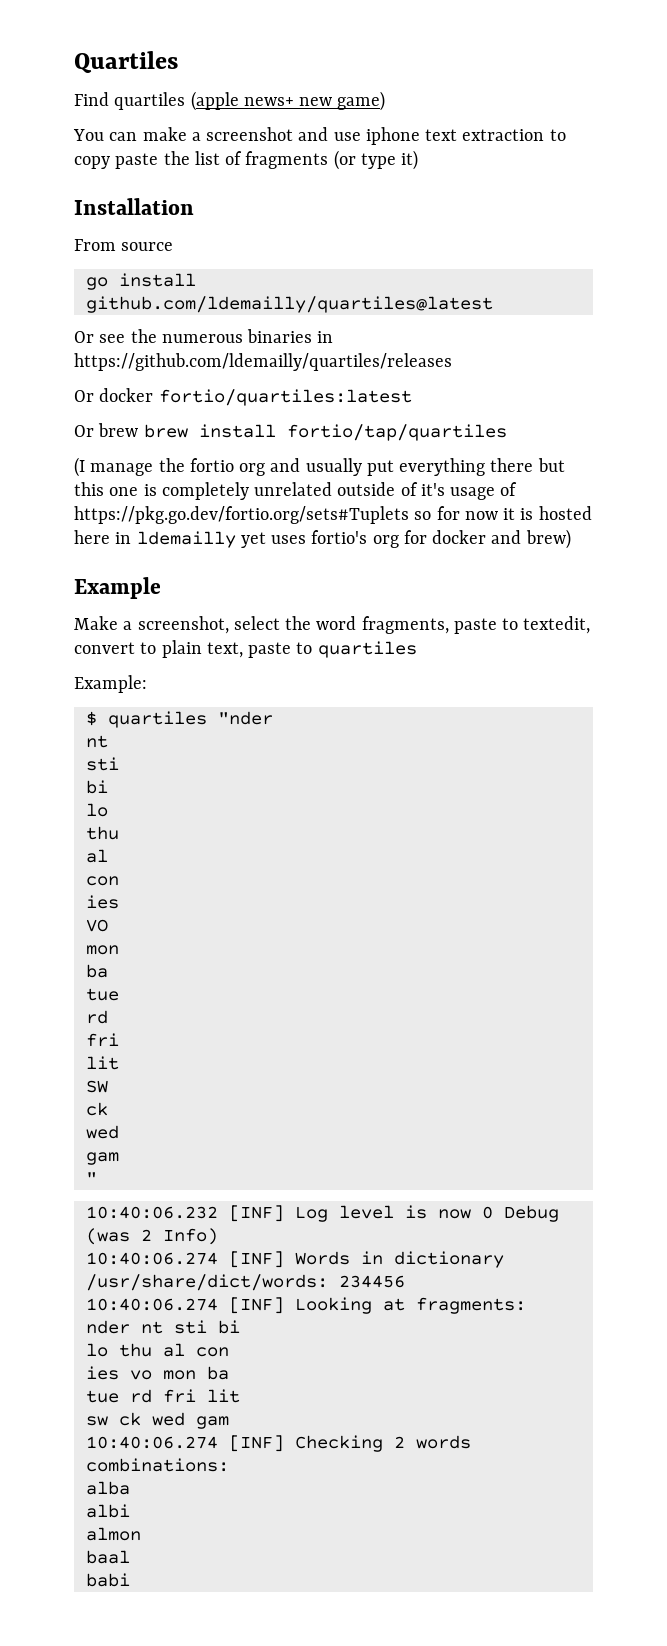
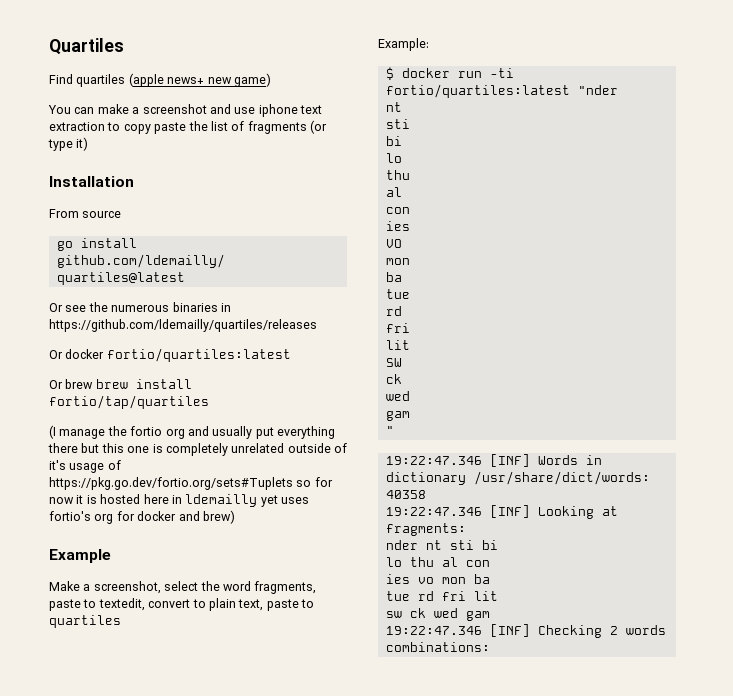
- $ quartiles "nder
+ $ docker run -ti fortio/quartiles:latest "nder
- 10:40:06.232 [INF] Log level is now 0 Debug (was 2 Info)
- 10:40:06.274 [INF] Words in dictionary /usr/share/dict/words: 234456
- 10:40:06.274 [INF] Looking at fragments:
+ 19:22:47.346 [INF] Words in dictionary /usr/share/dict/words: 40358
+ 19:22:47.346 [INF] Looking at fragments:
- 10:40:06.274 [INF] Checking 2 words combinations:
+ 19:22:47.346 [INF] Checking 2 words combinations:
- alba
- albi
- almon
- baal
- babi

